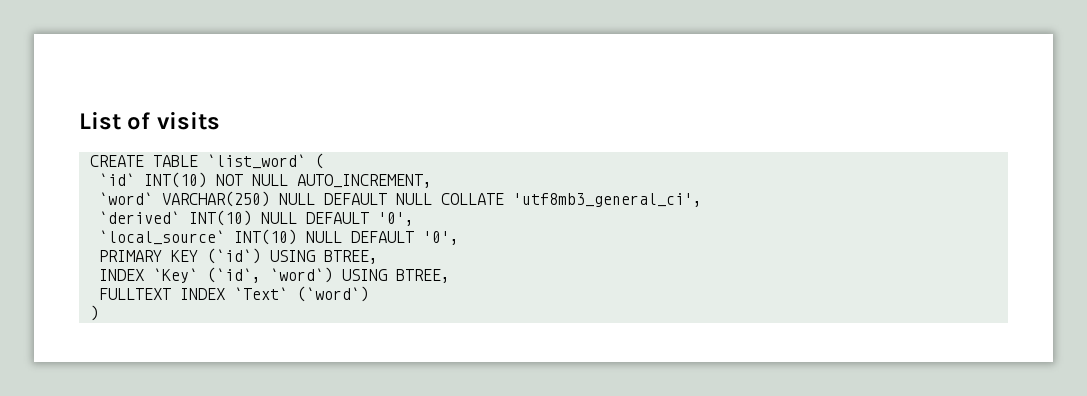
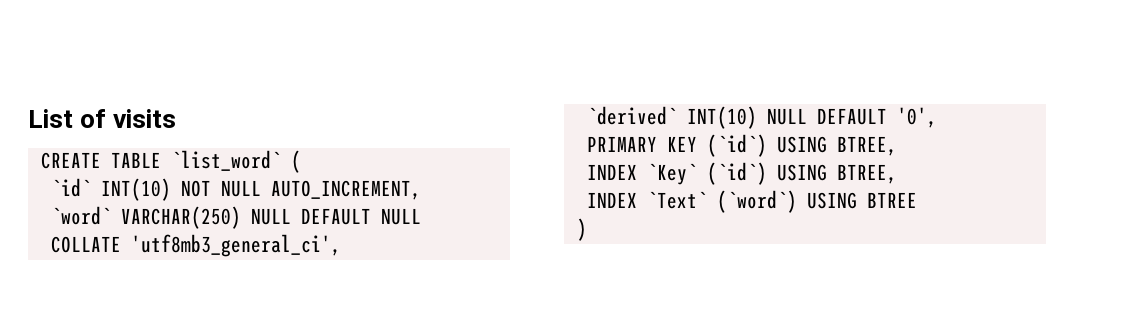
- `local_source` INT(10) NULL DEFAULT '0',
- INDEX `Key` (`id`, `word`) USING BTREE,
- FULLTEXT INDEX `Text` (`word`)
+ INDEX `Key` (`id`) USING BTREE,
+ INDEX `Text` (`word`) USING BTREE

